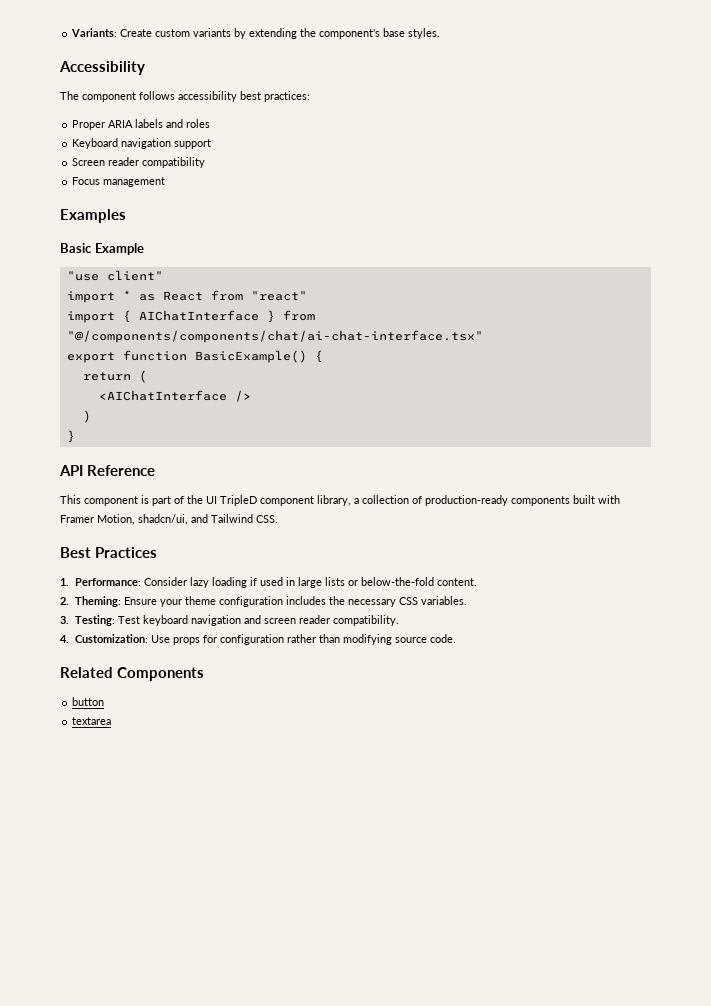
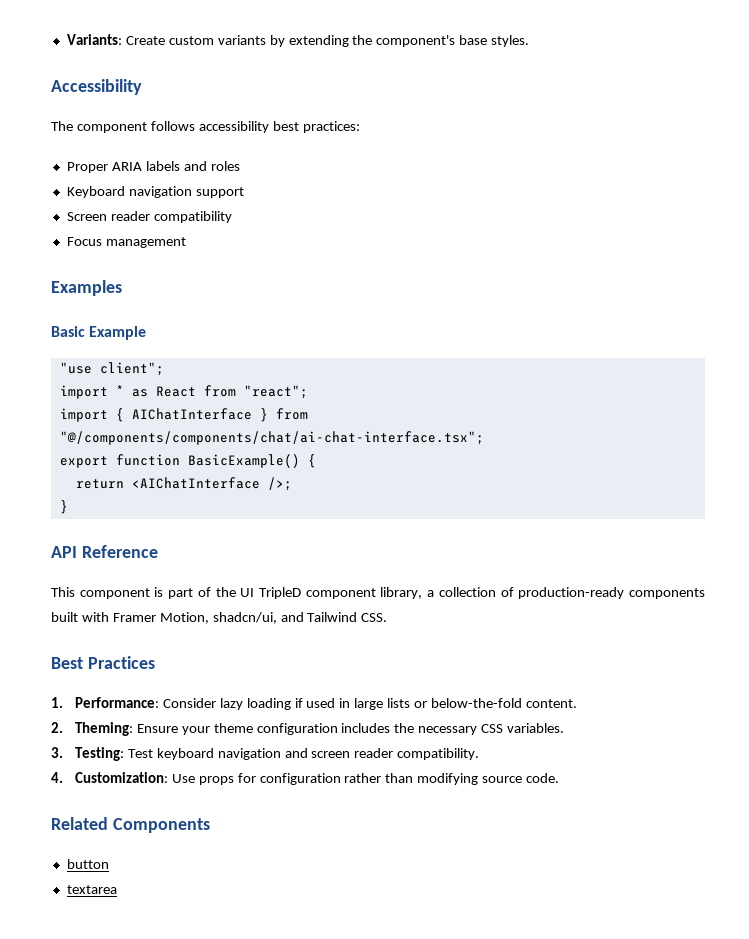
- "use client"
+ "use client";
- import * as React from "react"
+ import * as React from "react";
- import { AIChatInterface } from "@/components/components/chat/ai-chat-interface.tsx"
+ import { AIChatInterface } from "@/components/components/chat/ai-chat-interface.tsx";
- return (
- <AIChatInterface />
- )
+ return <AIChatInterface />;

